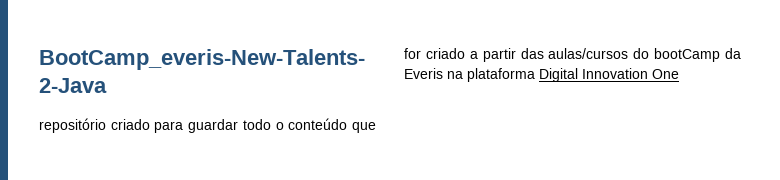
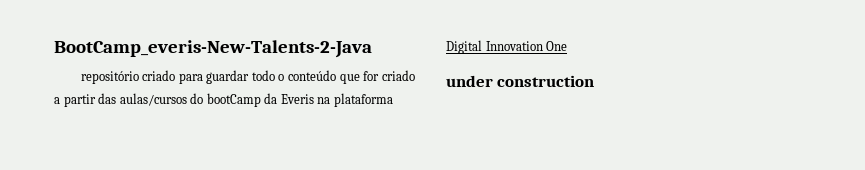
+ under construction

